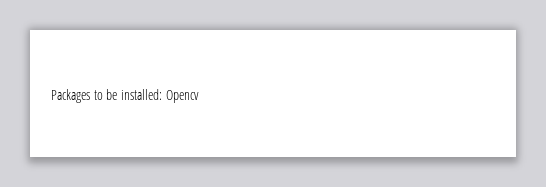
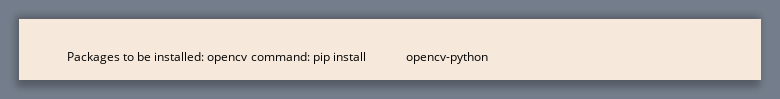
- Packages to be installed: Opencv
+ Packages to be installed: opencv command: pip install opencv-python

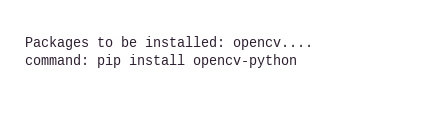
- Packages to be installed: opencv command: pip install opencv-python
+ Packages to be installed: opencv.... command: pip install opencv-python

